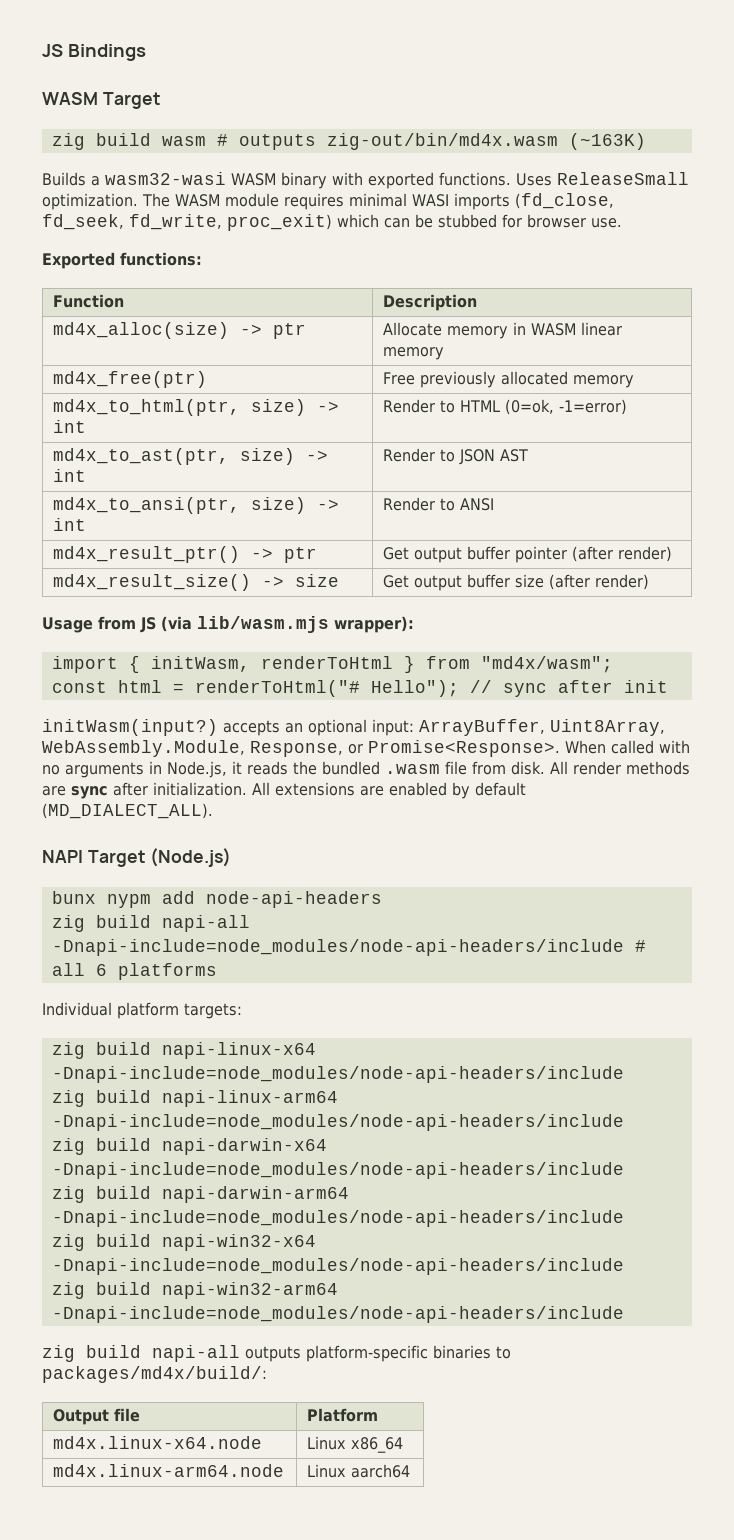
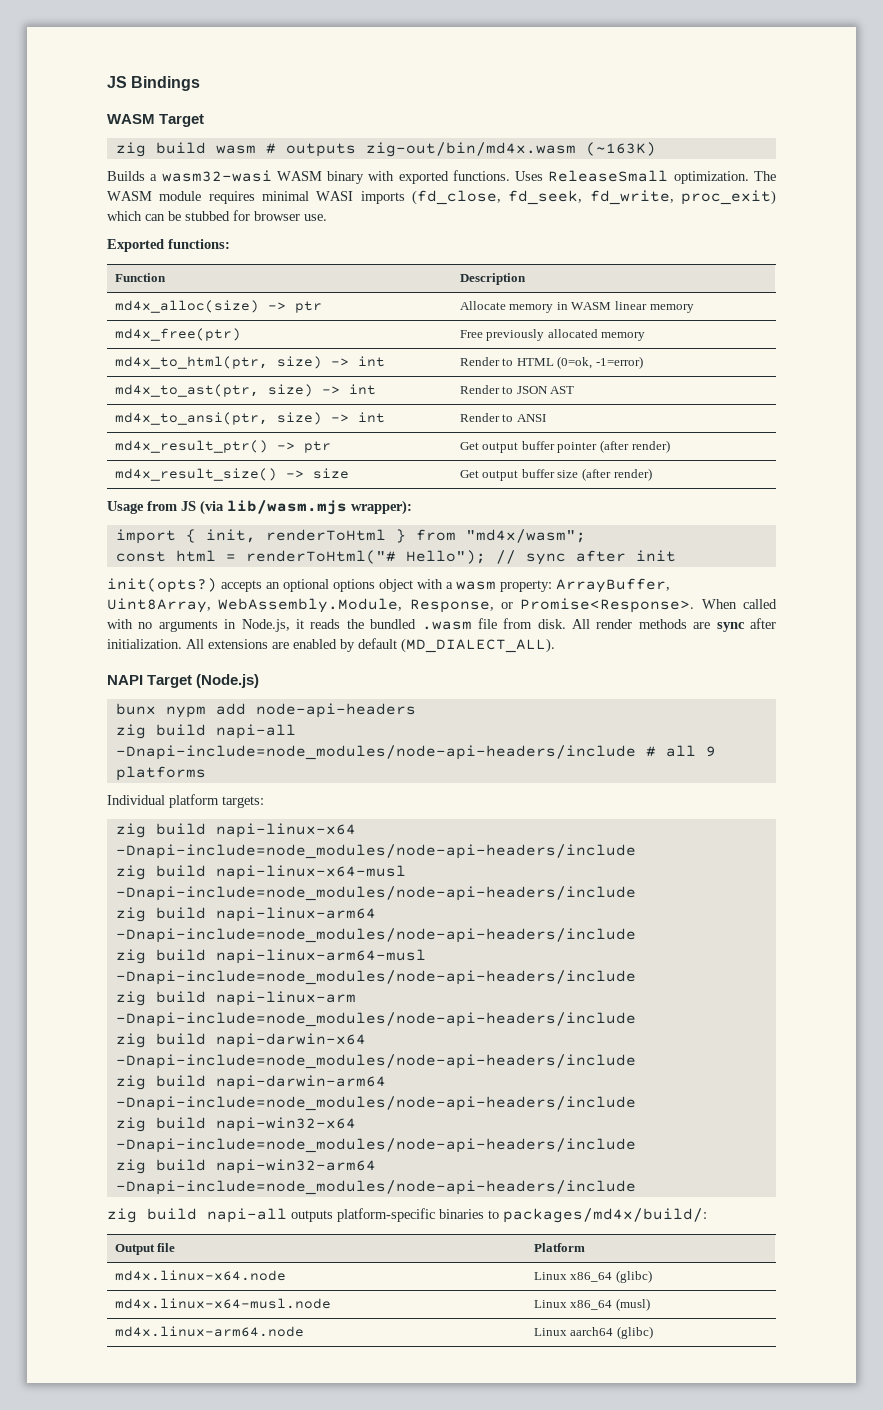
- import { initWasm, renderToHtml } from "md4x/wasm";
+ import { init, renderToHtml } from "md4x/wasm";
- initWasm(input?) accepts an optional input: ArrayBuffer, Uint8Array, WebAssembly.Module, Response, or Promise<Response>.
+ init(opts?) accepts an optional options object with a wasm property: ArrayBuffer, Uint8Array, WebAssembly.Module, Response, or Promise<Response>.
- zig build napi-all -Dnapi-include=node_modules/node-api-headers/include # all 6 platforms
+ zig build napi-all -Dnapi-include=node_modules/node-api-headers/include # all 9 platforms
+ zig build napi-linux-x64-musl -Dnapi-include=node_modules/node-api-headers/include
+ zig build napi-linux-arm64-musl -Dnapi-include=node_modules/node-api-headers/include
+ zig build napi-linux-arm -Dnapi-include=node_modules/node-api-headers/include
- md4x.linux-x64.node | Linux x86_64
+ md4x.linux-x64.node | Linux x86_64 (glibc)
+ md4x.linux-x64-musl.node | Linux x86_64 (musl)
- md4x.linux-arm64.node | Linux aarch64
+ md4x.linux-arm64.node | Linux aarch64 (glibc)

